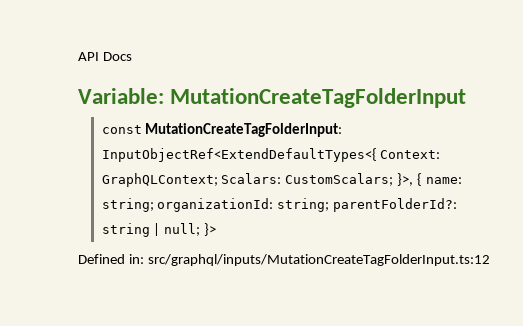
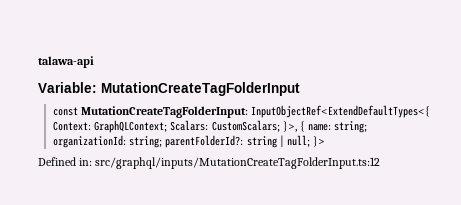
- API Docs
+ talawa-api

